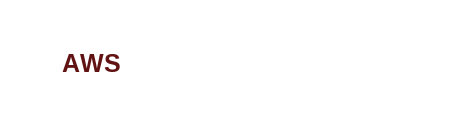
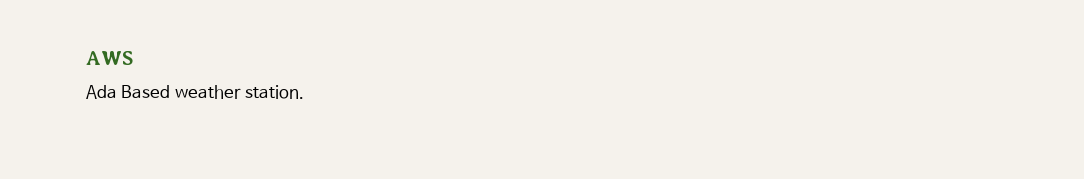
+ Ada Based weather station.

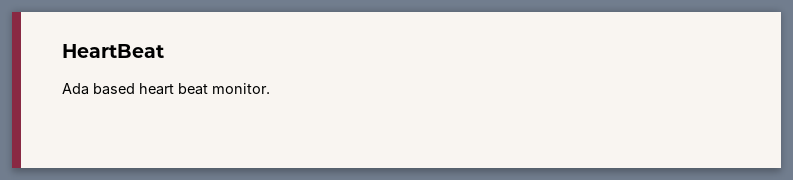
- AWS
+ HeartBeat
- Ada Based weather station.
+ Ada based heart beat monitor.

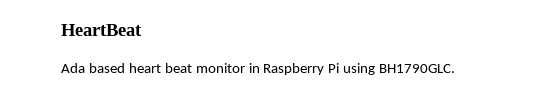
- Ada based heart beat monitor.
+ Ada based heart beat monitor in Raspberry Pi using BH1790GLC.

